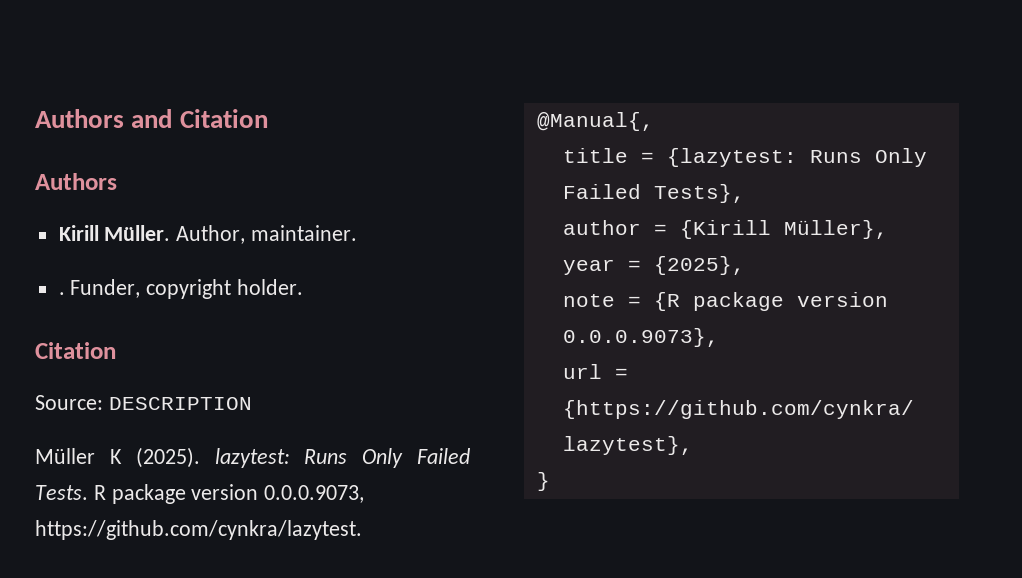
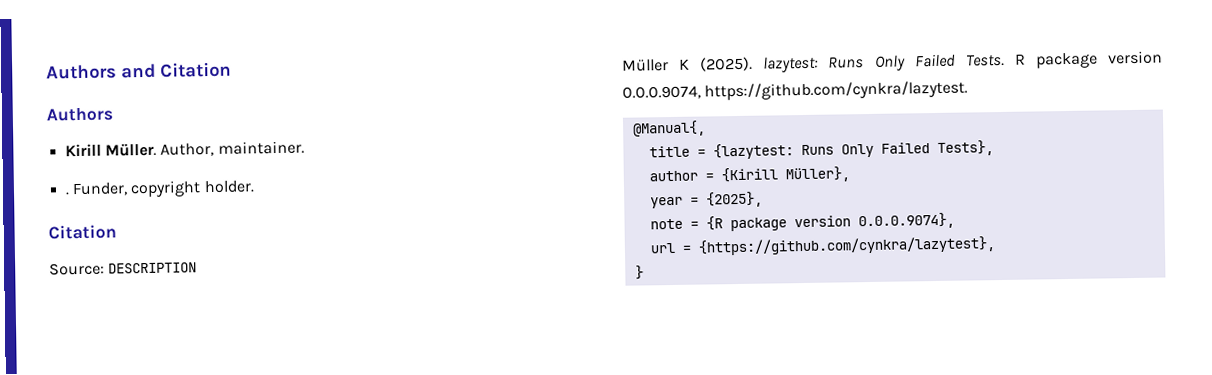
- R package version 0.0.0.9073, https://github.com/cynkra/lazytest.
+ R package version 0.0.0.9074, https://github.com/cynkra/lazytest.
- note = {R package version 0.0.0.9073},
+ note = {R package version 0.0.0.9074},

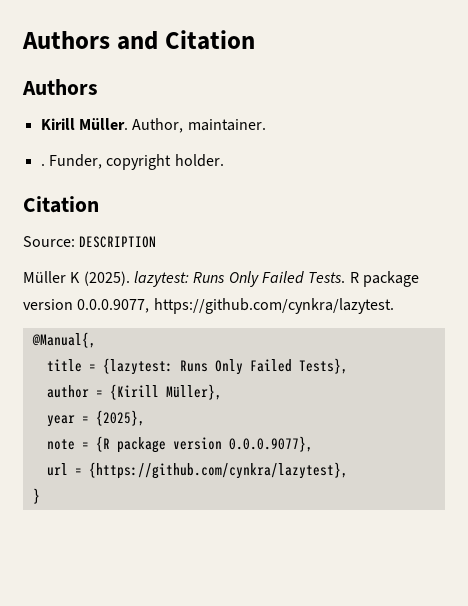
- R package version 0.0.0.9074, https://github.com/cynkra/lazytest.
+ R package version 0.0.0.9077, https://github.com/cynkra/lazytest.
- note = {R package version 0.0.0.9074},
+ note = {R package version 0.0.0.9077},

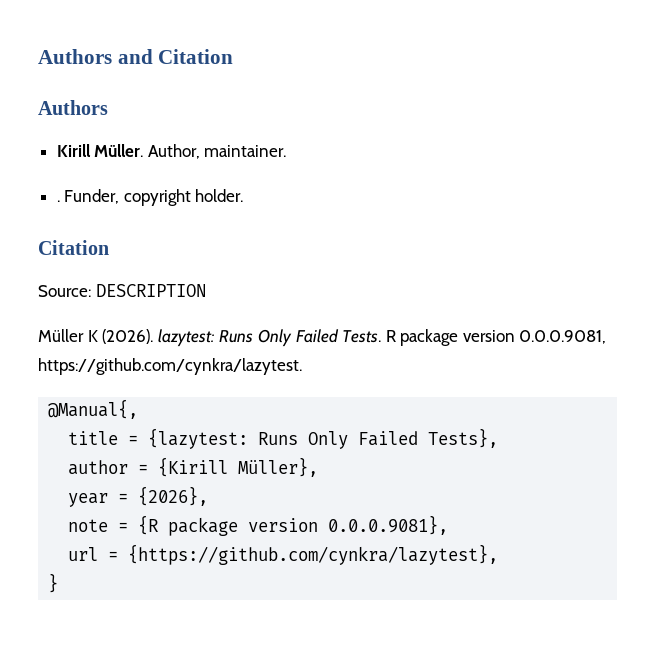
- Müller K (2025). lazytest: Runs Only Failed Tests.
+ Müller K (2026). lazytest: Runs Only Failed Tests.
- R package version 0.0.0.9077, https://github.com/cynkra/lazytest.
+ R package version 0.0.0.9081, https://github.com/cynkra/lazytest.
- year = {2025},
+ year = {2026},
- note = {R package version 0.0.0.9077},
+ note = {R package version 0.0.0.9081},

